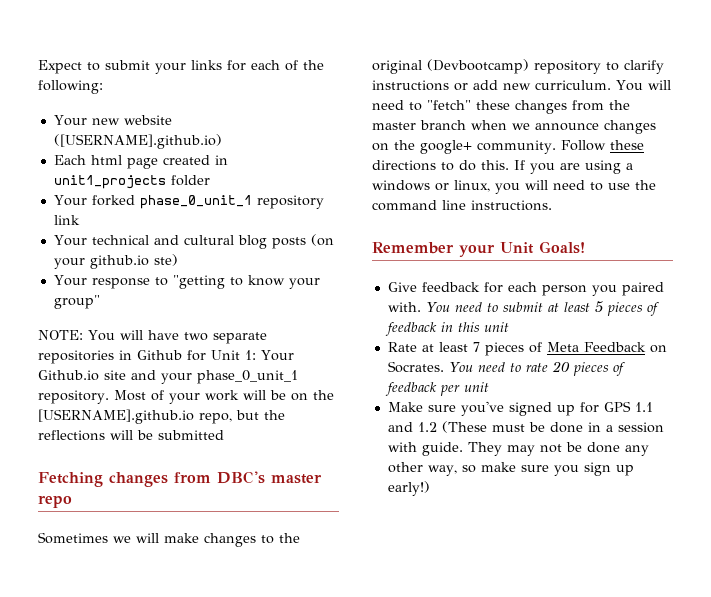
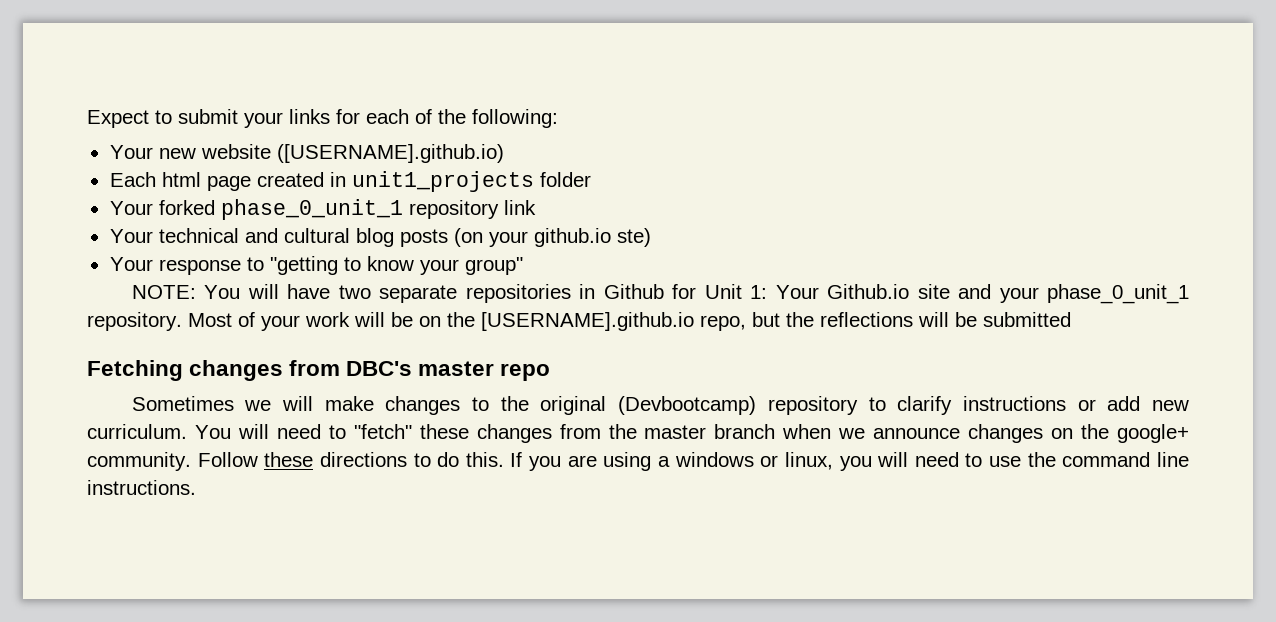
- Remember your Unit Goals!
- Give feedback for each person you paired with. You need to submit at least 5 pieces of feedback in this unit
- Rate at least 7 pieces of Meta Feedback on Socrates. You need to rate 20 pieces of feedback per unit
- Make sure you've signed up for GPS 1.1 and 1.2 (These must be done in a session with guide. They may not be done any other way, so make sure you sign up early!)

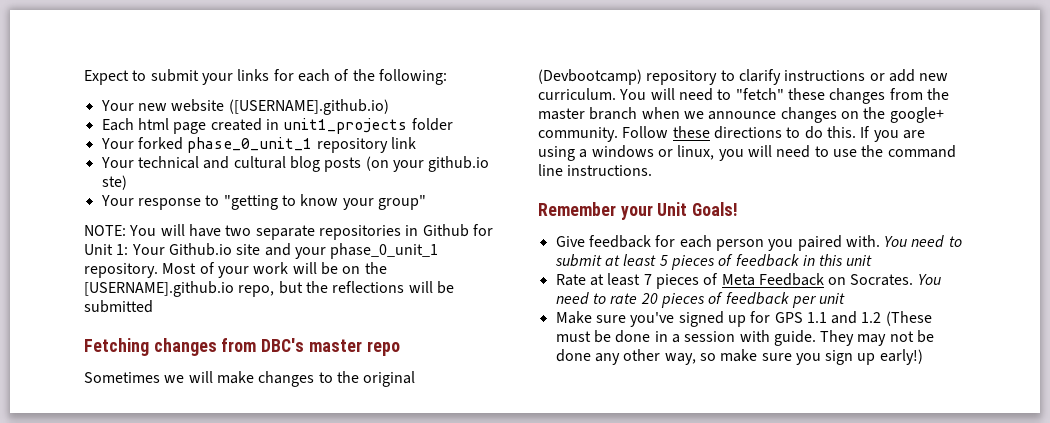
+ Remember your Unit Goals!
+ Give feedback for each person you paired with. You need to submit at least 5 pieces of feedback in this unit
+ Rate at least 7 pieces of Meta Feedback on Socrates. You need to rate 20 pieces of feedback per unit
+ Make sure you've signed up for GPS 1.1 and 1.2 (These must be done in a session with guide. They may not be done any other way, so make sure you sign up early!)

